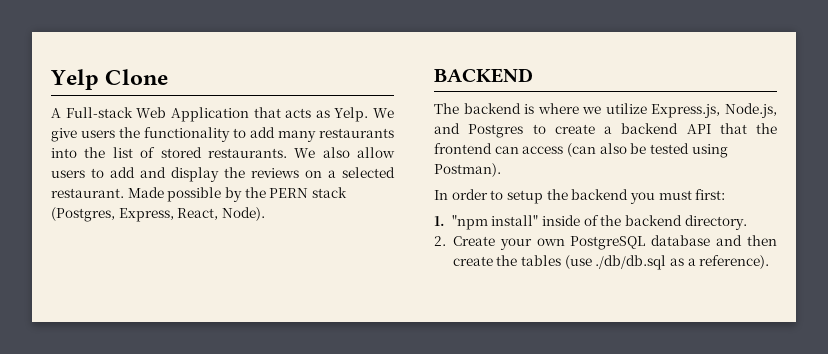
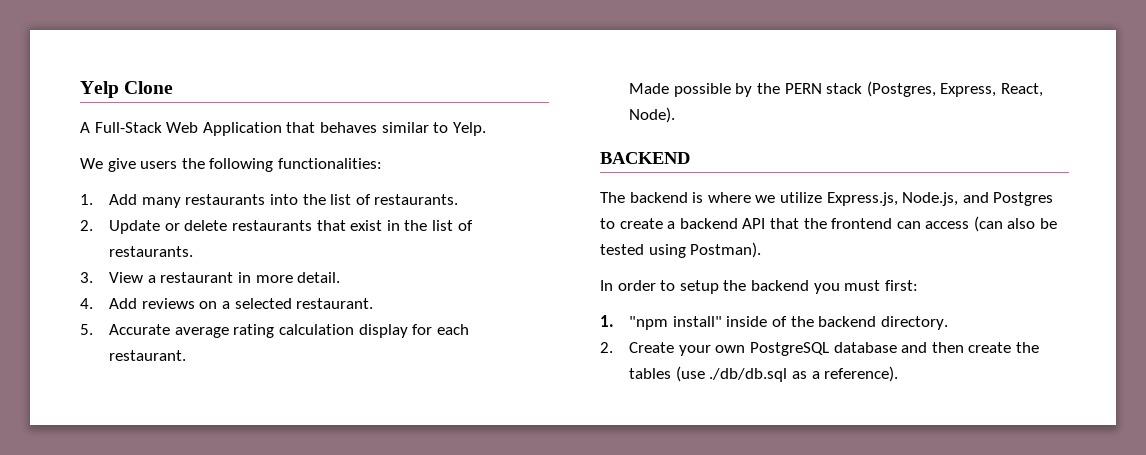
- A Full-stack Web Application that acts as Yelp. We give users the functionality to add many restaurants into the list of stored restaurants. We also allow users to add and display the reviews on a selected restaurant. Made possible by the PERN stack (Postgres, Express, React, Node).
+ A Full-Stack Web Application that behaves similar to Yelp.
+ We give users the following functionalities:
+ 1. Add many restaurants into the list of restaurants.
+ 2. Update or delete restaurants that exist in the list of restaurants.
+ 3. View a restaurant in more detail.
+ 4. Add reviews on a selected restaurant.
+ 5. Accurate average rating calculation display for each restaurant.
+ Made possible by the PERN stack (Postgres, Express, React, Node).

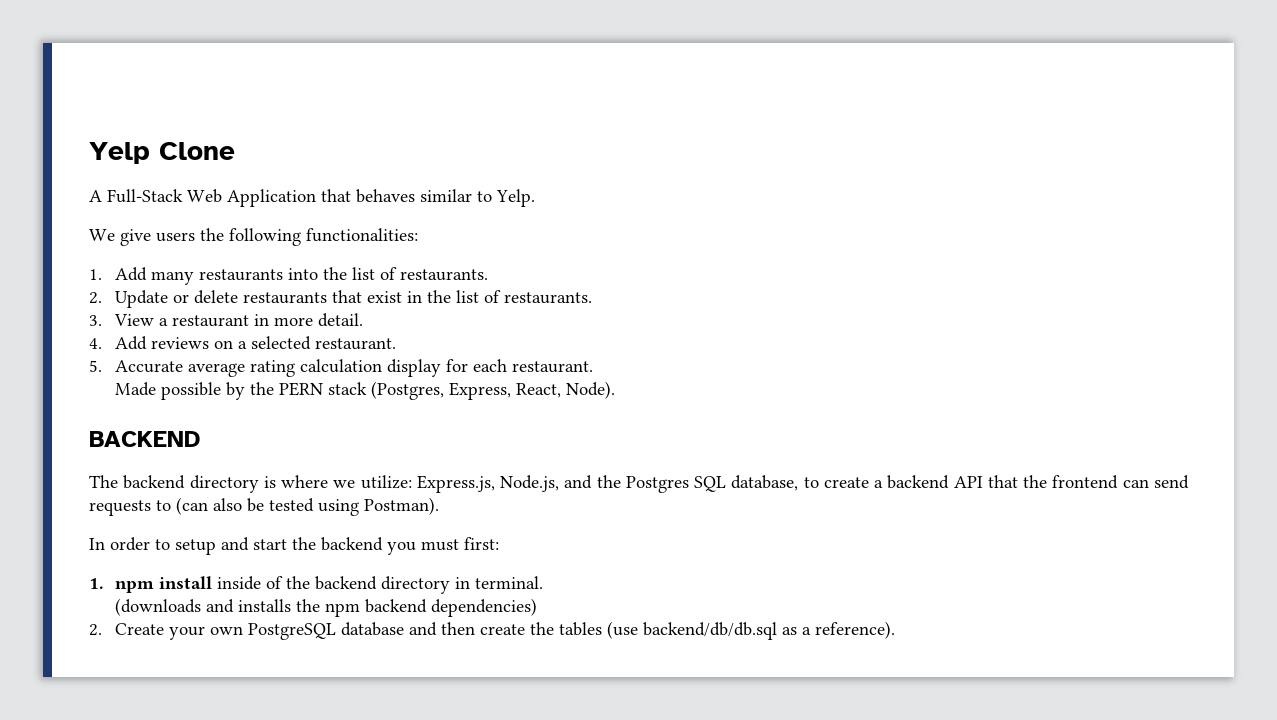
- The backend is where we utilize Express.js, Node.js, and Postgres to create a backend API that the frontend can access (can also be tested using Postman).
+ The backend directory is where we utilize: Express.js, Node.js, and the Postgres SQL database, to create a backend API that the frontend can send requests to (can also be tested using Postman).
- In order to setup the backend you must first:
+ In order to setup and start the backend you must first:
- 1. "npm install" inside of the backend directory.
+ 1. npm install inside of the backend directory in terminal.
+ (downloads and installs the npm backend dependencies)
- 2. Create your own PostgreSQL database and then create the tables (use ./db/db.sql as a reference).
+ 2. Create your own PostgreSQL database and then create the tables (use backend/db/db.sql as a reference).

